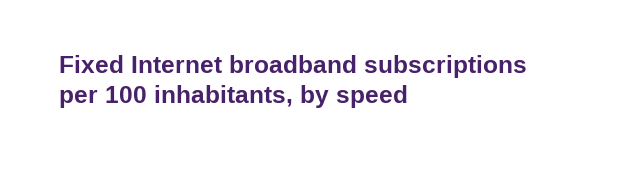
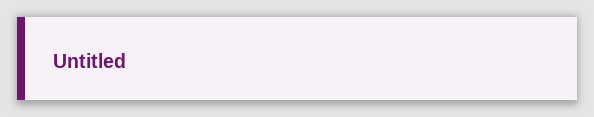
- Fixed Internet broadband subscriptions per 100 inhabitants, by speed
+ Untitled

